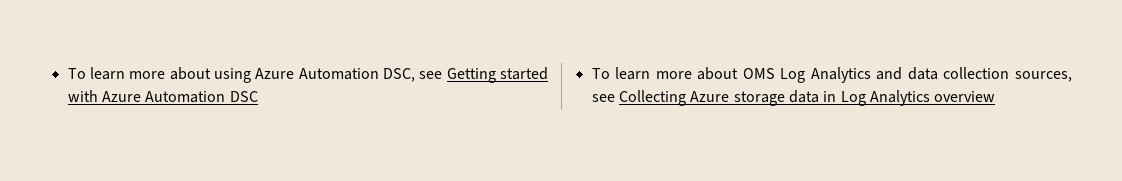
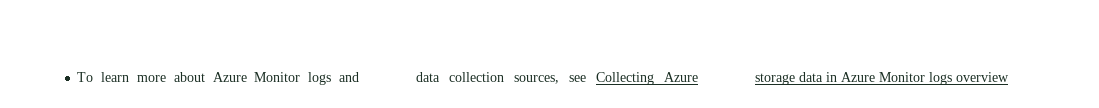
- To learn more about using Azure Automation DSC, see Getting started with Azure Automation DSC
- To learn more about OMS Log Analytics and data collection sources, see Collecting Azure storage data in Log Analytics overview
+ To learn more about Azure Monitor logs and data collection sources, see Collecting Azure storage data in Azure Monitor logs overview

